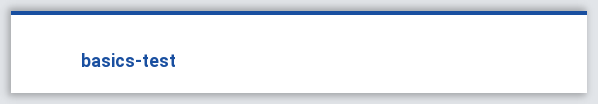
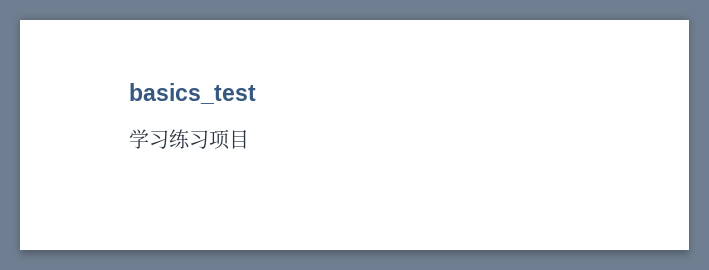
- basics-test
+ basics_test
+ 学习练习项目

